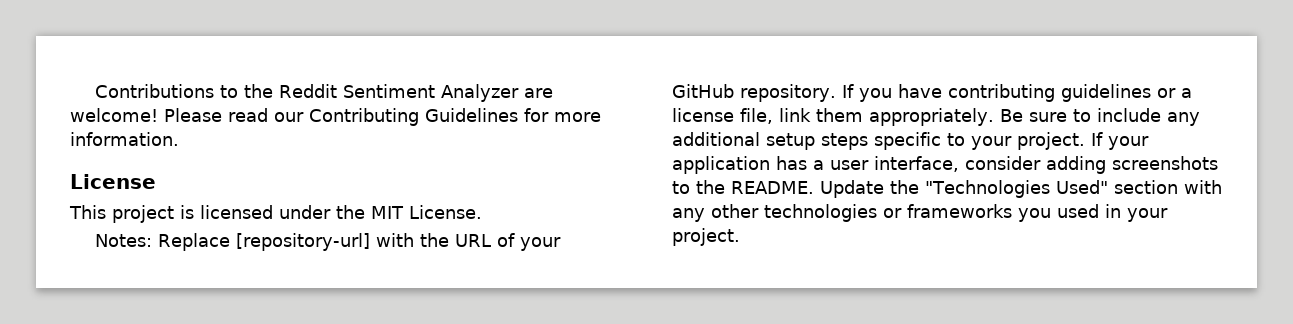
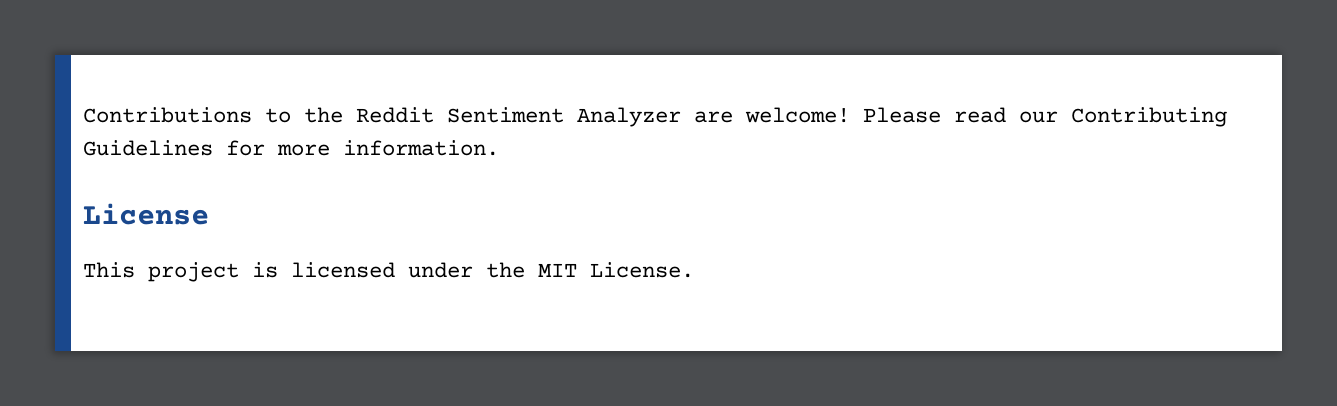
- Notes: Replace [repository-url] with the URL of your GitHub repository. If you have contributing guidelines or a license file, link them appropriately. Be sure to include any additional setup steps specific to your project. If your application has a user interface, consider adding screenshots to the README. Update the "Technologies Used" section with any other technologies or frameworks you used in your project.

